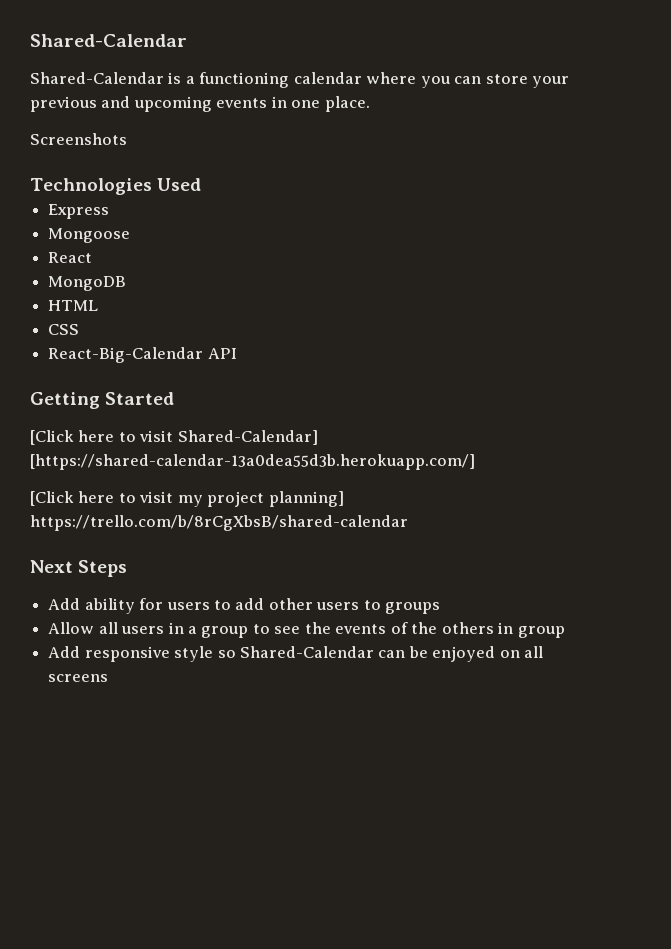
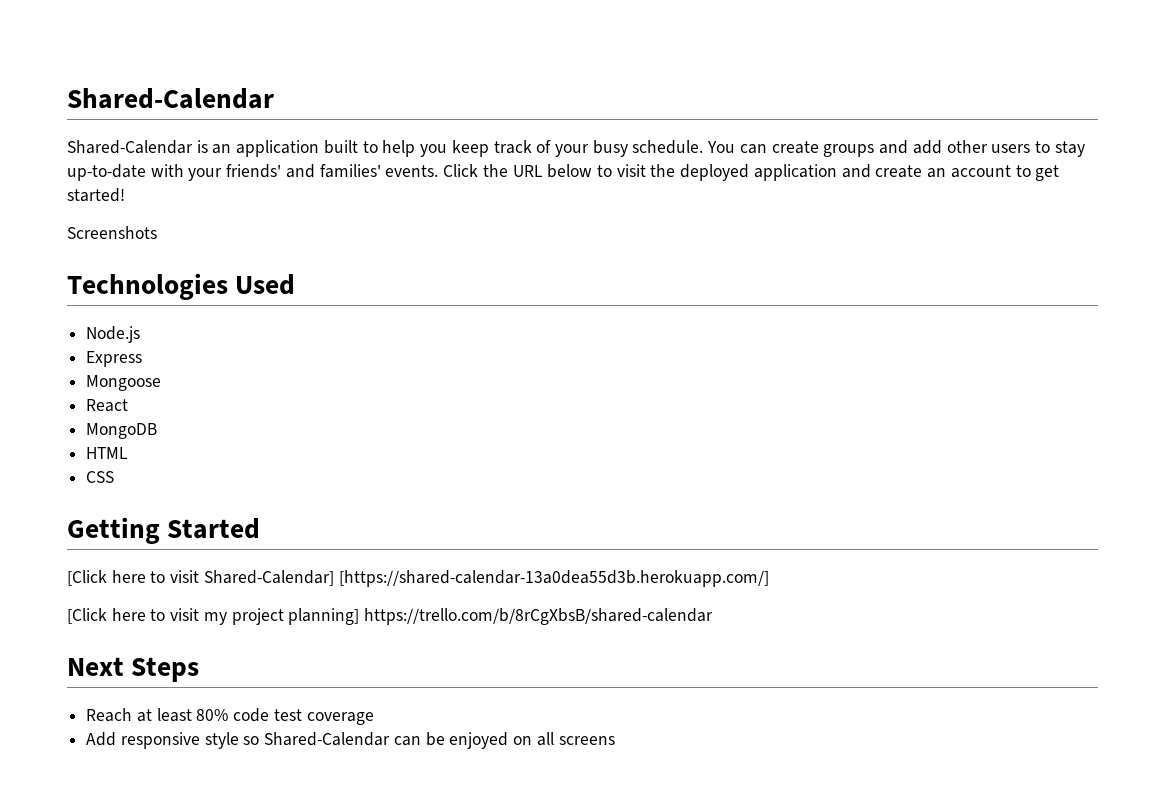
- Shared-Calendar is a functioning calendar where you can store your previous and upcoming events in one place.
+ Shared-Calendar is an application built to help you keep track of your busy schedule. You can create groups and add other users to stay up-to-date with your friends' and families' events. Click the URL below to visit the deployed application and create an account to get started!
+ Node.js
- React-Big-Calendar API
- Add ability for users to add other users to groups
- Allow all users in a group to see the events of the others in group
+ Reach at least 80% code test coverage

